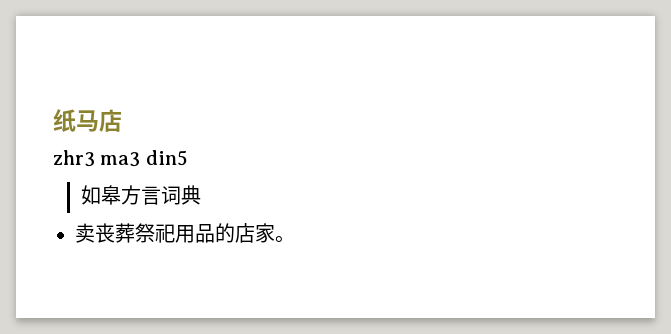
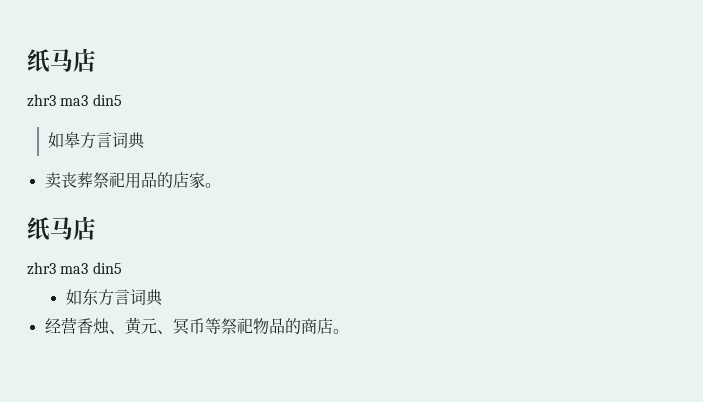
  卖丧葬祭祀用品的店家。
+ 纸马店
+ zhr3 ma3 din5
+ 如东方言词典
+ 经营香烛、黄元、冥币等祭祀物品的商店。

